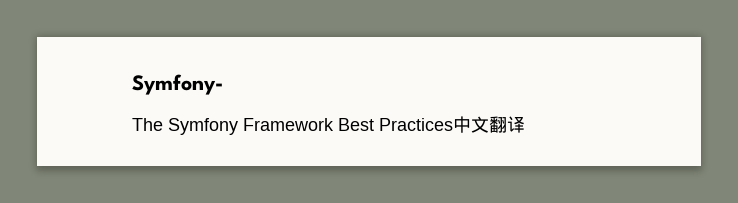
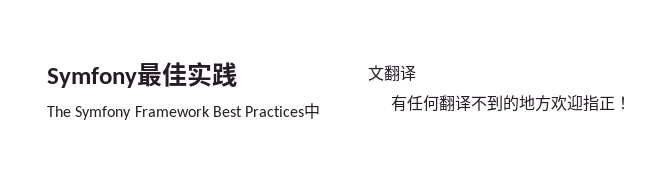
- Symfony-
+ Symfony最佳实践
+ 有任何翻译不到的地方欢迎指正！

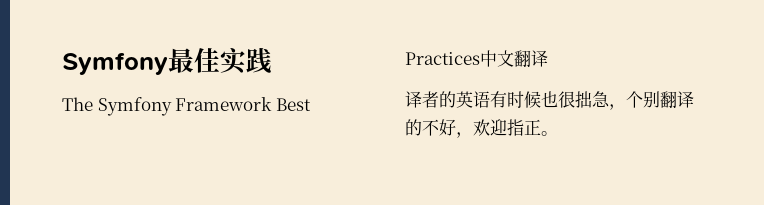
- 有任何翻译不到的地方欢迎指正！
+ 译者的英语有时候也很拙急，个别翻译的不好，欢迎指正。

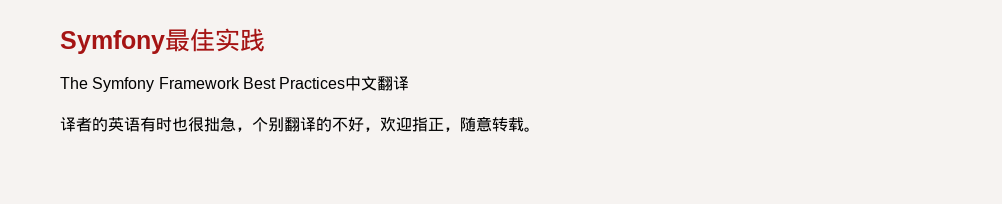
- 译者的英语有时候也很拙急，个别翻译的不好，欢迎指正。
+ 译者的英语有时也很拙急，个别翻译的不好，欢迎指正，随意转载。

